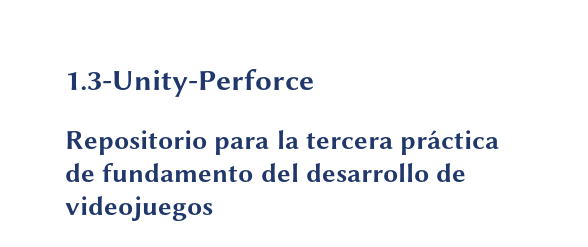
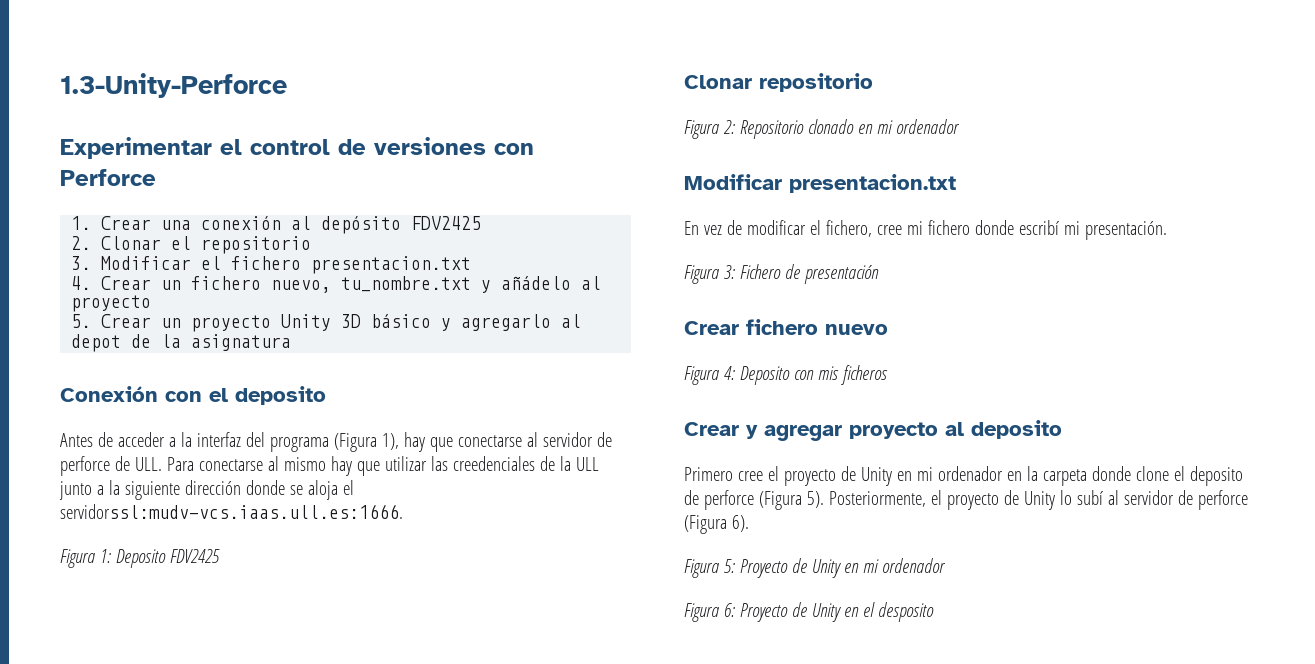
- Repositorio para la tercera práctica de fundamento del desarrollo de videojuegos
+ Experimentar el control de versiones con Perforce
+ 1. Crear una conexión al depósito FDV2425
+ 2. Clonar el repositorio
+ 3. Modificar el fichero presentacion.txt
+ 4. Crear un fichero nuevo, tu_nombre.txt y añádelo al proyecto
+ 5. Crear un proyecto Unity 3D básico y agregarlo al depot de la asignatura
+ Conexión con el deposito
+ Antes de acceder a la interfaz del programa (Figura 1), hay que conectarse al servidor de perforce de ULL. Para conectarse al mismo hay que utilizar las creedenciales de la ULL junto a la siguiente dirección donde se aloja el servidorssl:mudv-vcs.iaas.ull.es:1666.
+ Figura 1: Deposito FDV2425
+ Clonar repositorio
+ Figura 2: Repositorio clonado en mi ordenador
+ Modificar presentacion.txt
+ En vez de modificar el fichero, cree mi fichero donde escribí mi presentación.
+ Figura 3: Fichero de presentación
+ Crear fichero nuevo
+ Figura 4: Deposito con mis ficheros
+ Crear y agregar proyecto al deposito
+ Primero cree el proyecto de Unity en mi ordenador en la carpeta donde clone el deposito de perforce (Figura 5). Posteriormente, el proyecto de Unity lo subí al servidor de perforce (Figura 6).
+ Figura 5: Proyecto de Unity en mi ordenador
+ Figura 6: Proyecto de Unity en el desposito

